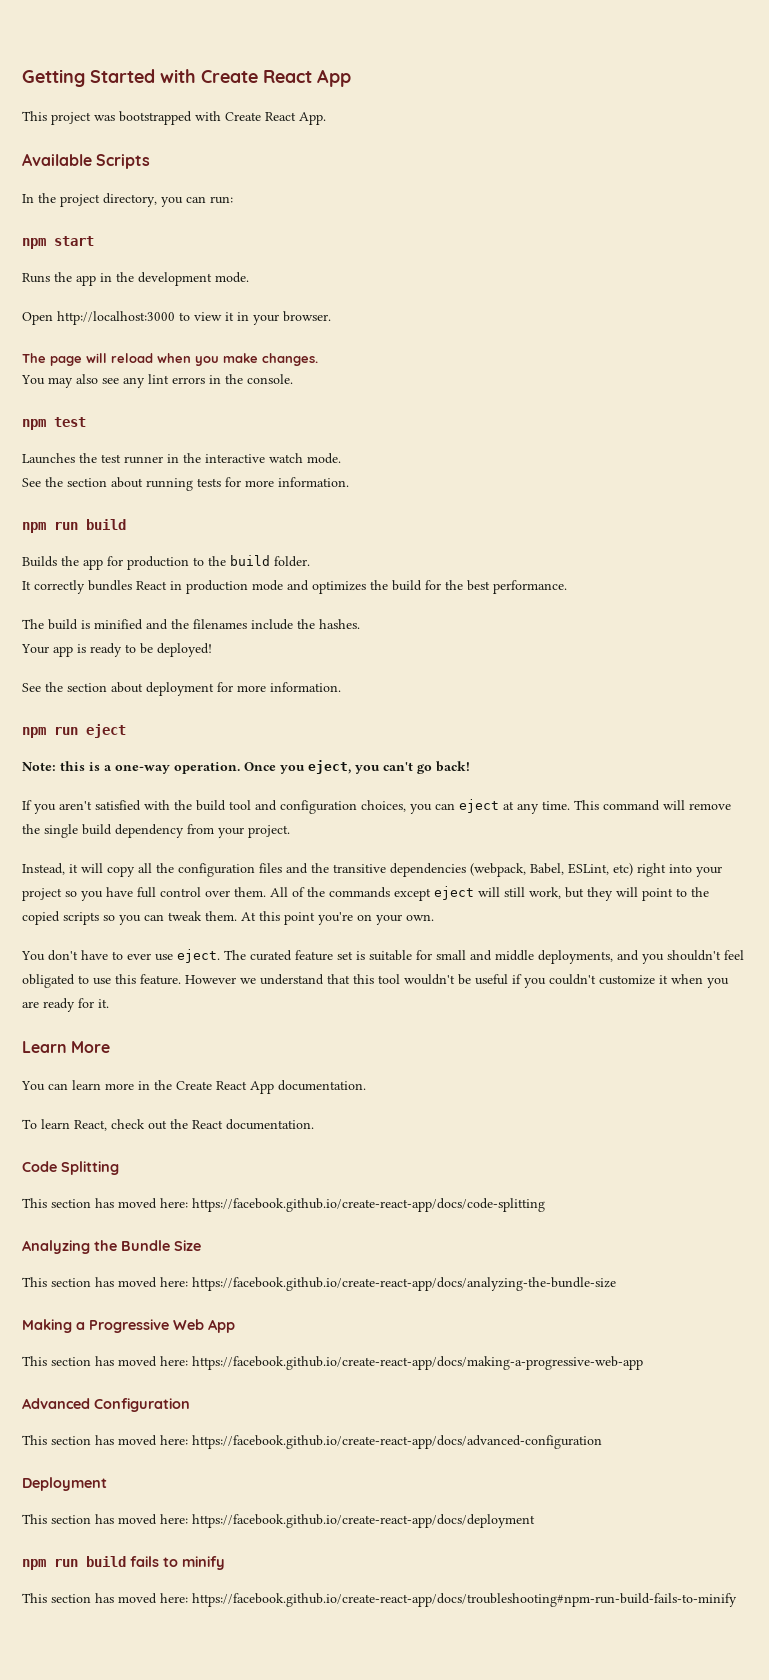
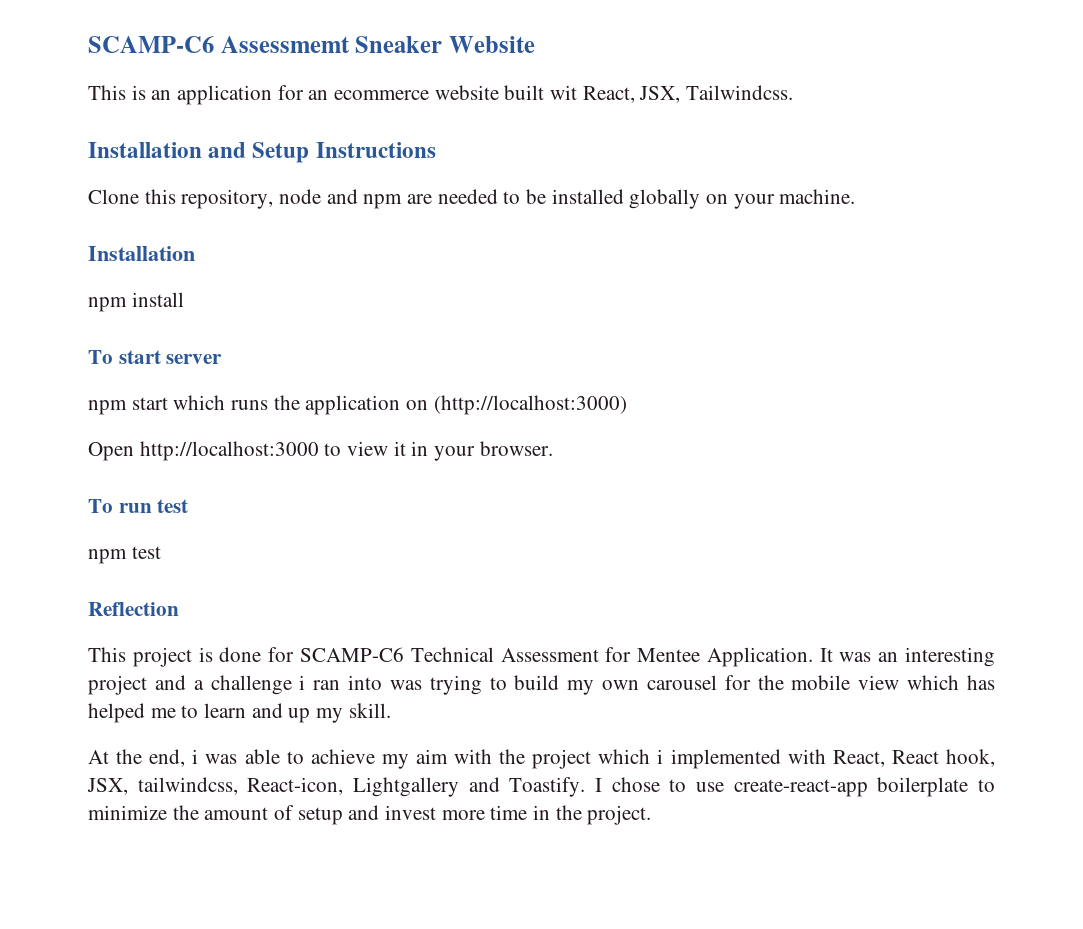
- Getting Started with Create React App
- This project was bootstrapped with Create React App.
- Available Scripts
- In the project directory, you can run:
- npm start
- Runs the app in the development mode.
+ SCAMP-C6 Assessmemt Sneaker Website
+ This is an application for an ecommerce website built wit React, JSX, Tailwindcss.
+ Installation and Setup Instructions
+ Clone this repository, node and npm are needed to be installed globally on your machine.
+ Installation
+ npm install
+ To start server
+ npm start which runs the application on (http://localhost:3000)
- The page will reload when you make changes.
- You may also see any lint errors in the console.
+ To run test
  npm test
- Launches the test runner in the interactive watch mode.
- See the section about running tests for more information.
- npm run build
- Builds the app for production to the build folder.
- It correctly bundles React in production mode and optimizes the build for the best performance.
- The build is minified and the filenames include the hashes.
- Your app is ready to be deployed!
- See the section about deployment for more information.
- npm run eject
- Note: this is a one-way operation. Once you eject, you can't go back!
- If you aren't satisfied with the build tool and configuration choices, you can eject at any time. This command will remove the single build dependency from your project.
- Instead, it will copy all the configuration files and the transitive dependencies (webpack, Babel, ESLint, etc) right into your project so you have full control over them. All of the commands except eject will still work, but they will point to the copied scripts so you can tweak them. At this point you're on your own.
- You don't have to ever use eject. The curated feature set is suitable for small and middle deployments, and you shouldn't feel obligated to use this feature. However we understand that this tool wouldn't be useful if you couldn't customize it when you are ready for it.
- Learn More
- You can learn more in the Create React App documentation.
- To learn React, check out the React documentation.
- Code Splitting
- This section has moved here: https://facebook.github.io/create-react-app/docs/code-splitting
- Analyzing the Bundle Size
- This section has moved here: https://facebook.github.io/create-react-app/docs/analyzing-the-bundle-size
- Making a Progressive Web App
- This section has moved here: https://facebook.github.io/create-react-app/docs/making-a-progressive-web-app
- Advanced Configuration
- This section has moved here: https://facebook.github.io/create-react-app/docs/advanced-configuration
- Deployment
- This section has moved here: https://facebook.github.io/create-react-app/docs/deployment
- npm run build fails to minify
- This section has moved here: https://facebook.github.io/create-react-app/docs/troubleshooting#npm-run-build-fails-to-minify
+ Reflection
+ This project is done for SCAMP-C6 Technical Assessment for Mentee Application. It was an interesting project and a challenge i ran into was trying to build my own carousel for the mobile view which has helped me to learn and up my skill.
+ At the end, i was able to achieve my aim with the project which i implemented with React, React hook, JSX, tailwindcss, React-icon, Lightgallery and Toastify. I chose to use create-react-app boilerplate to minimize the amount of setup and invest more time in the project.

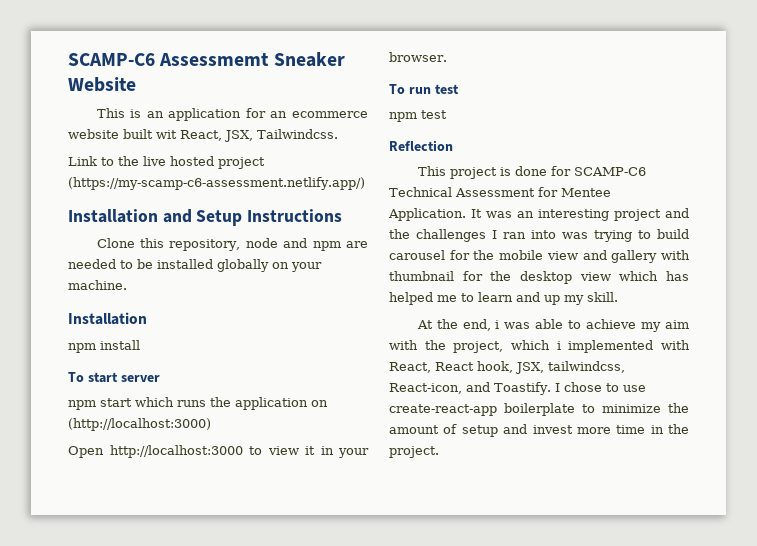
+ Link to the live hosted project (https://my-scamp-c6-assessment.netlify.app/)
- It was an interesting project and a challenge i ran into was trying to build my own carousel for the mobile view which has helped me to learn and up my skill.
+ It was an interesting project and the challenges I ran into was trying to build carousel for the mobile view and gallery with thumbnail for the desktop view which has helped me to learn and up my skill.
- At the end, i was able to achieve my aim with the project which i implemented with React, React hook, JSX, tailwindcss, React-icon, Lightgallery and Toastify.
+ At the end, i was able to achieve my aim with the project, which i implemented with React, React hook, JSX, tailwindcss, React-icon, and Toastify.

